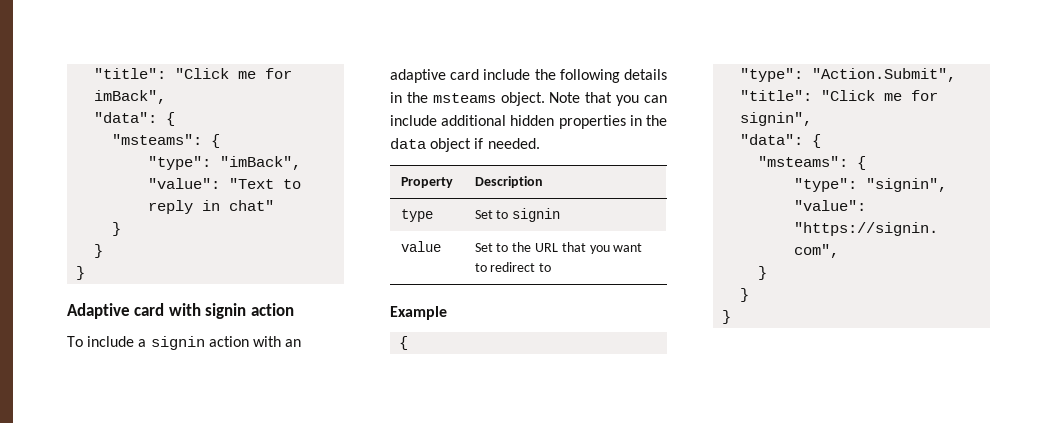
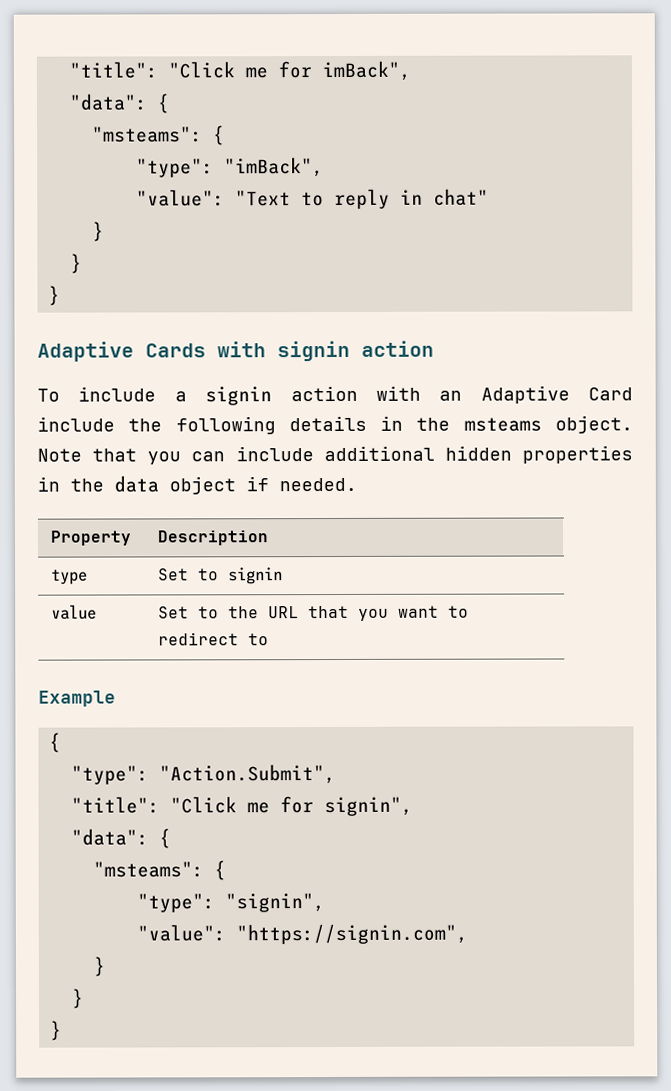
- Adaptive card with signin action
+ Adaptive Cards with signin action
- To include a signin action with an adaptive card include the following details in the msteams object.
+ To include a signin action with an Adaptive Card include the following details in the msteams object.

